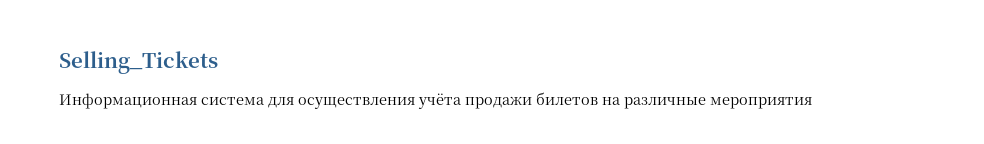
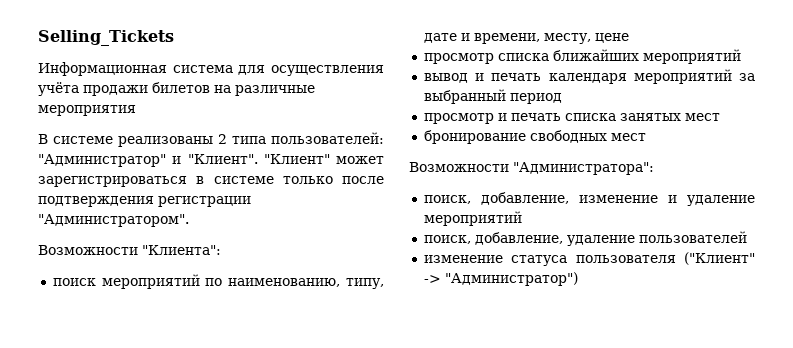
+ В системе реализованы 2 типа пользователей: "Администратор" и "Клиент". "Клиент" может зарегистрироваться в системе только после подтверждения регистрации "Администратором".
+ Возможности "Клиента":
+ поиск мероприятий по наименованию, типу, дате и времени, месту, цене
+ просмотр списка ближайших мероприятий
+ вывод и печать календаря мероприятий за выбранный период
+ просмотр и печать списка занятых мест
+ бронирование свободных мест
+ Возможности "Администратора":
+ поиск, добавление, изменение и удаление мероприятий
+ поиск, добавление, удаление пользователей
+ изменение статуса пользователя ("Клиент" -> "Администратор")

